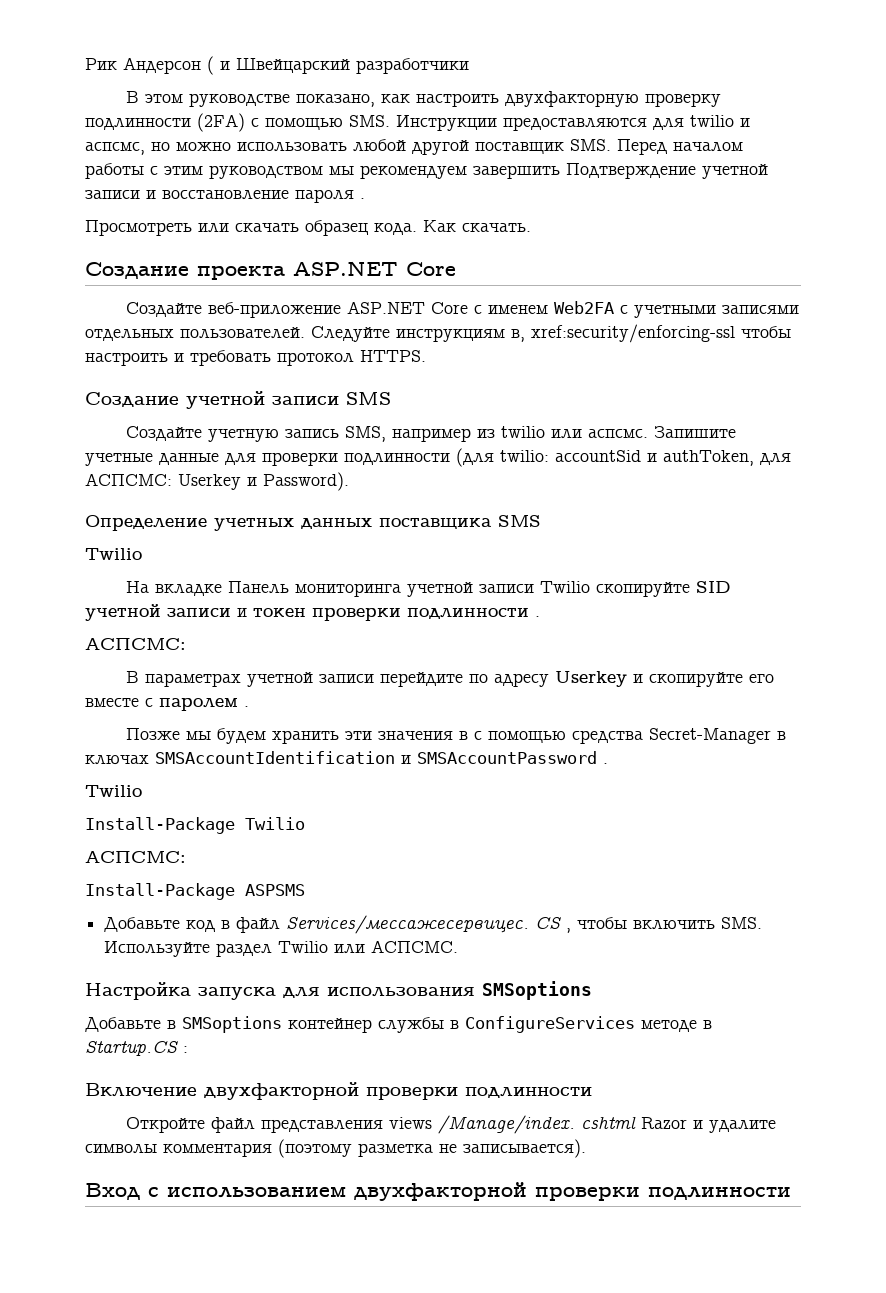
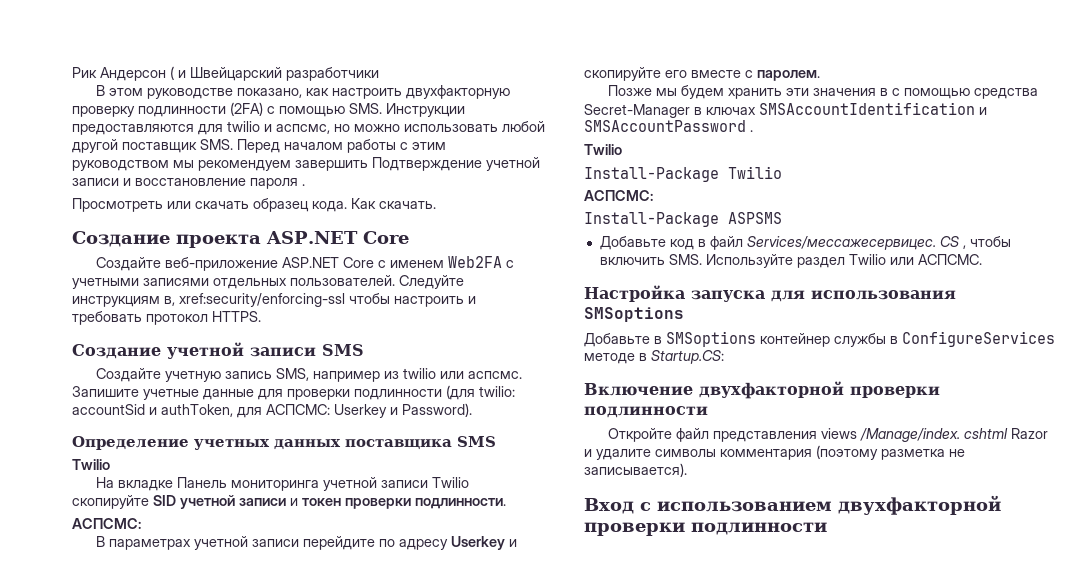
- На вкладке Панель мониторинга учетной записи Twilio скопируйте SID учетной записи и токен проверки подлинности .
+ На вкладке Панель мониторинга учетной записи Twilio скопируйте SID учетной записи и токен проверки подлинности.
- В параметрах учетной записи перейдите по адресу Userkey и скопируйте его вместе с паролем .
+ В параметрах учетной записи перейдите по адресу Userkey и скопируйте его вместе с паролем.
- Добавьте в SMSoptions контейнер службы в ConfigureServices методе в Startup.CS :
+ Добавьте в SMSoptions контейнер службы в ConfigureServices методе в Startup.CS:

